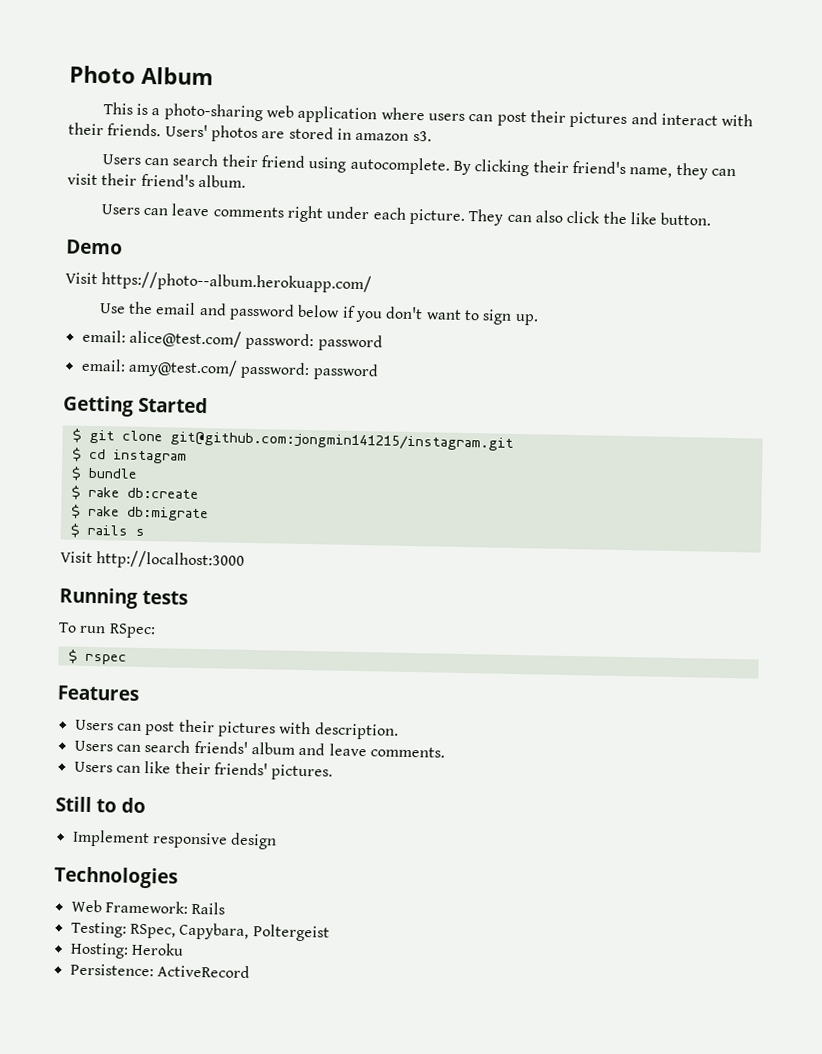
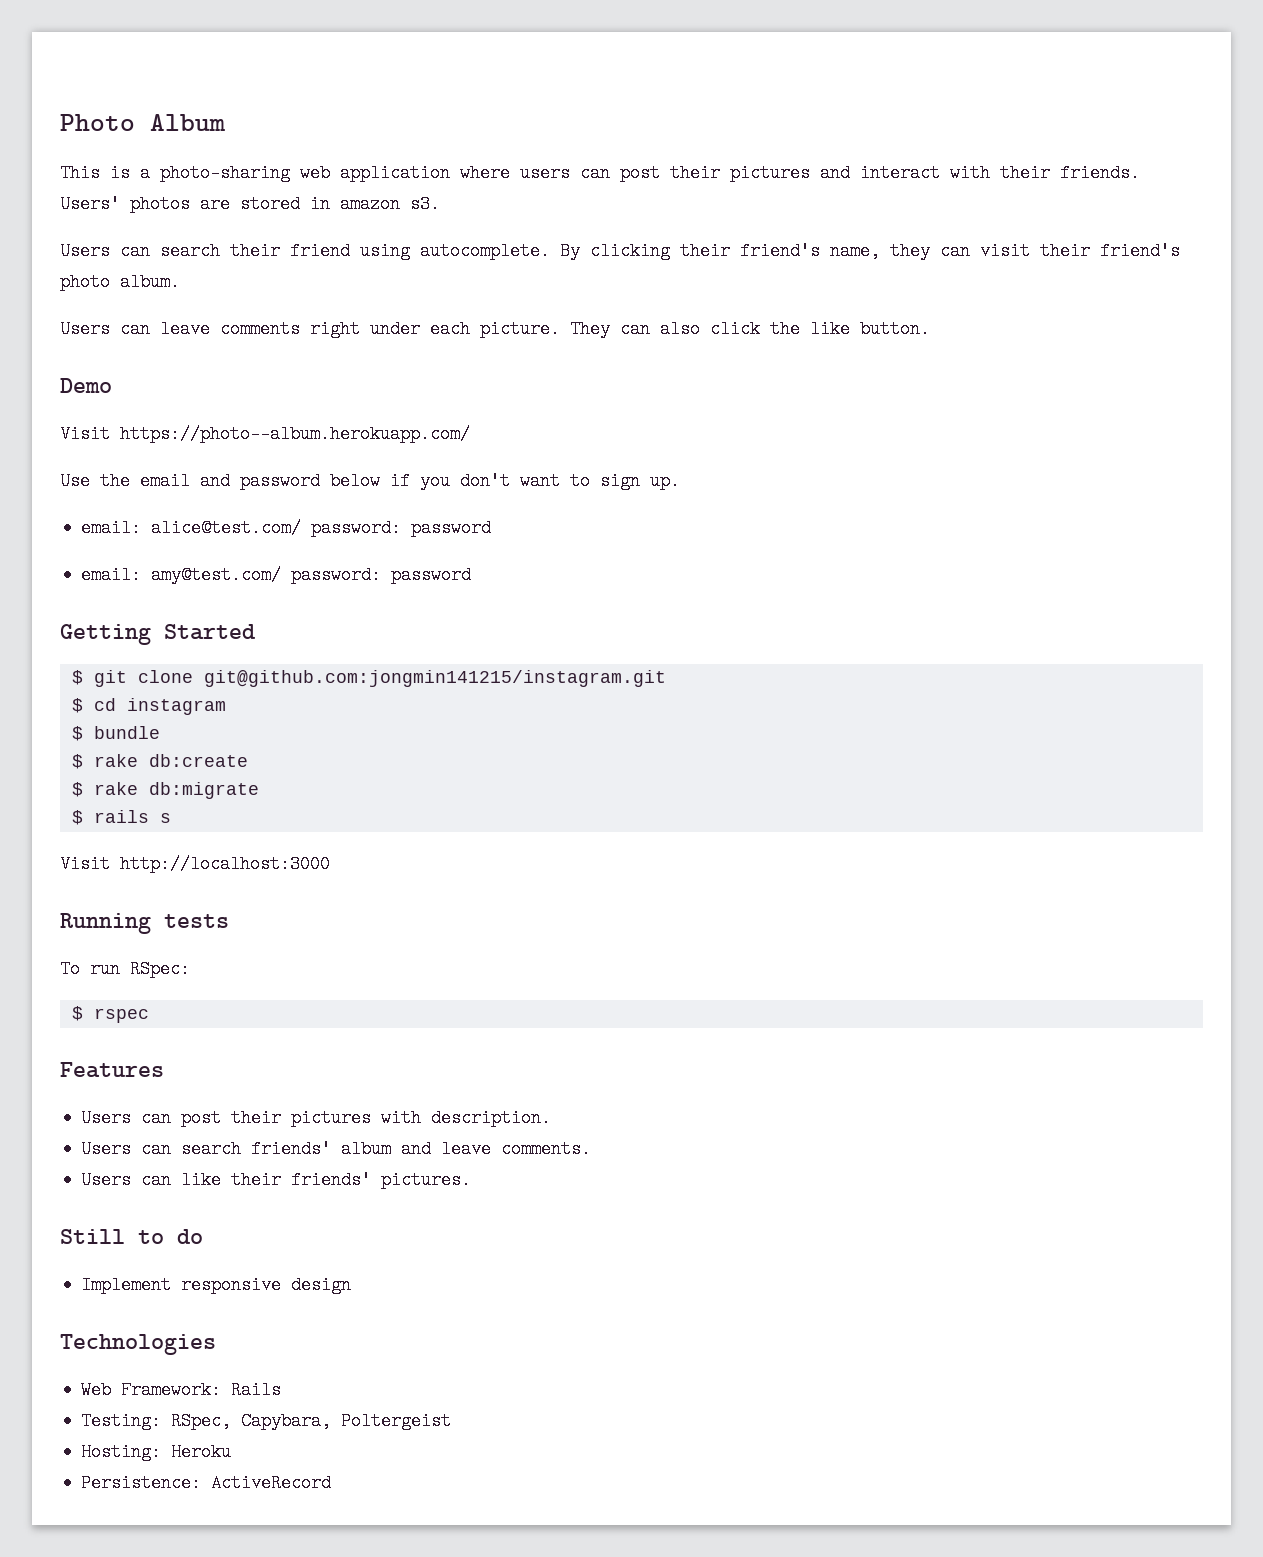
- By clicking their friend's name, they can visit their friend's album.
+ By clicking their friend's name, they can visit their friend's photo album.

